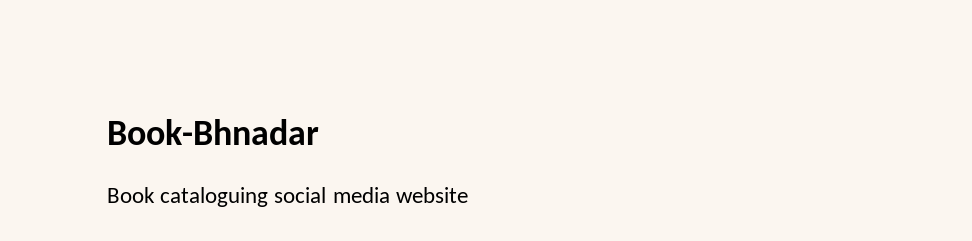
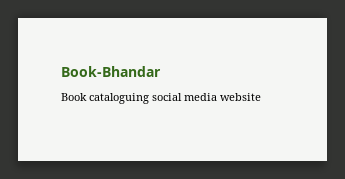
- Book-Bhnadar
+ Book-Bhandar

